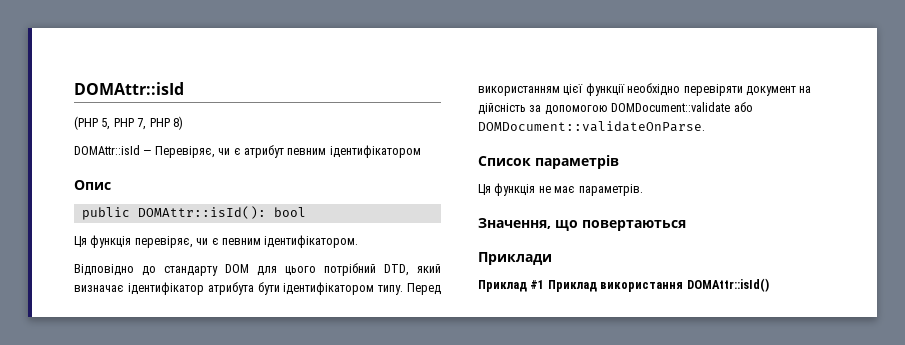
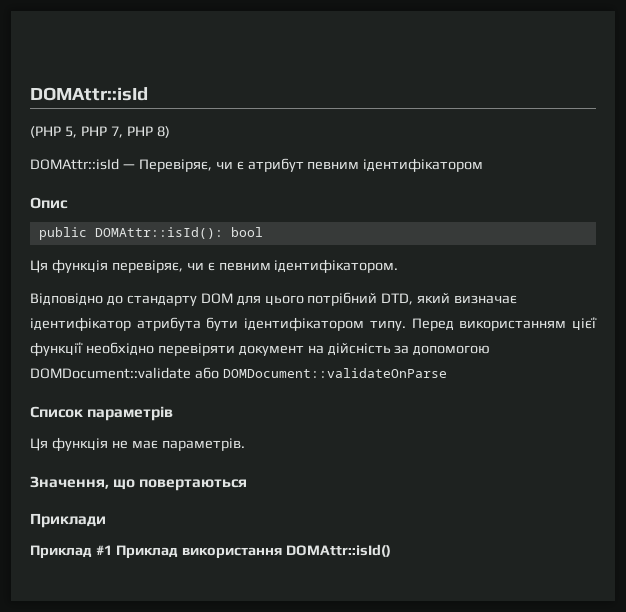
- Перед використанням цієї функції необхідно перевіряти документ на дійсність за допомогою DOMDocument::validate або DOMDocument::validateOnParse.
+ Перед використанням цієї функції необхідно перевіряти документ на дійсність за допомогою DOMDocument::validate або DOMDocument::validateOnParse

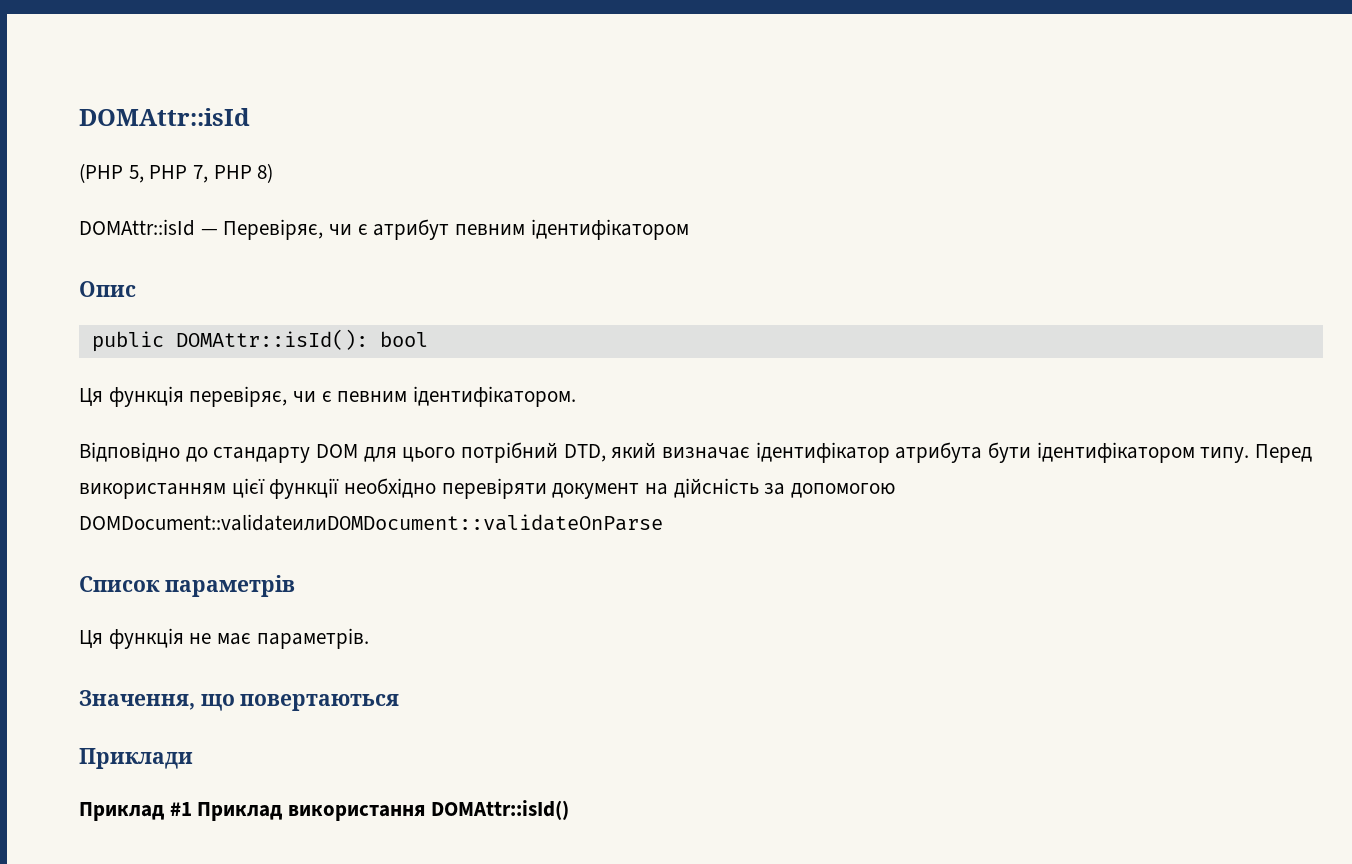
- Перед використанням цієї функції необхідно перевіряти документ на дійсність за допомогою DOMDocument::validate або DOMDocument::validateOnParse
+ Перед використанням цієї функції необхідно перевіряти документ на дійсність за допомогою DOMDocument::validateилиDOMDocument::validateOnParse

